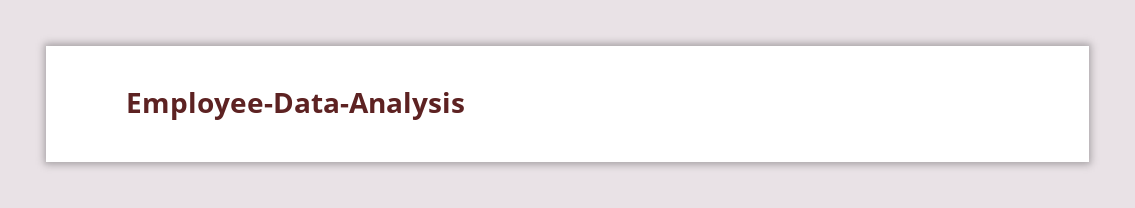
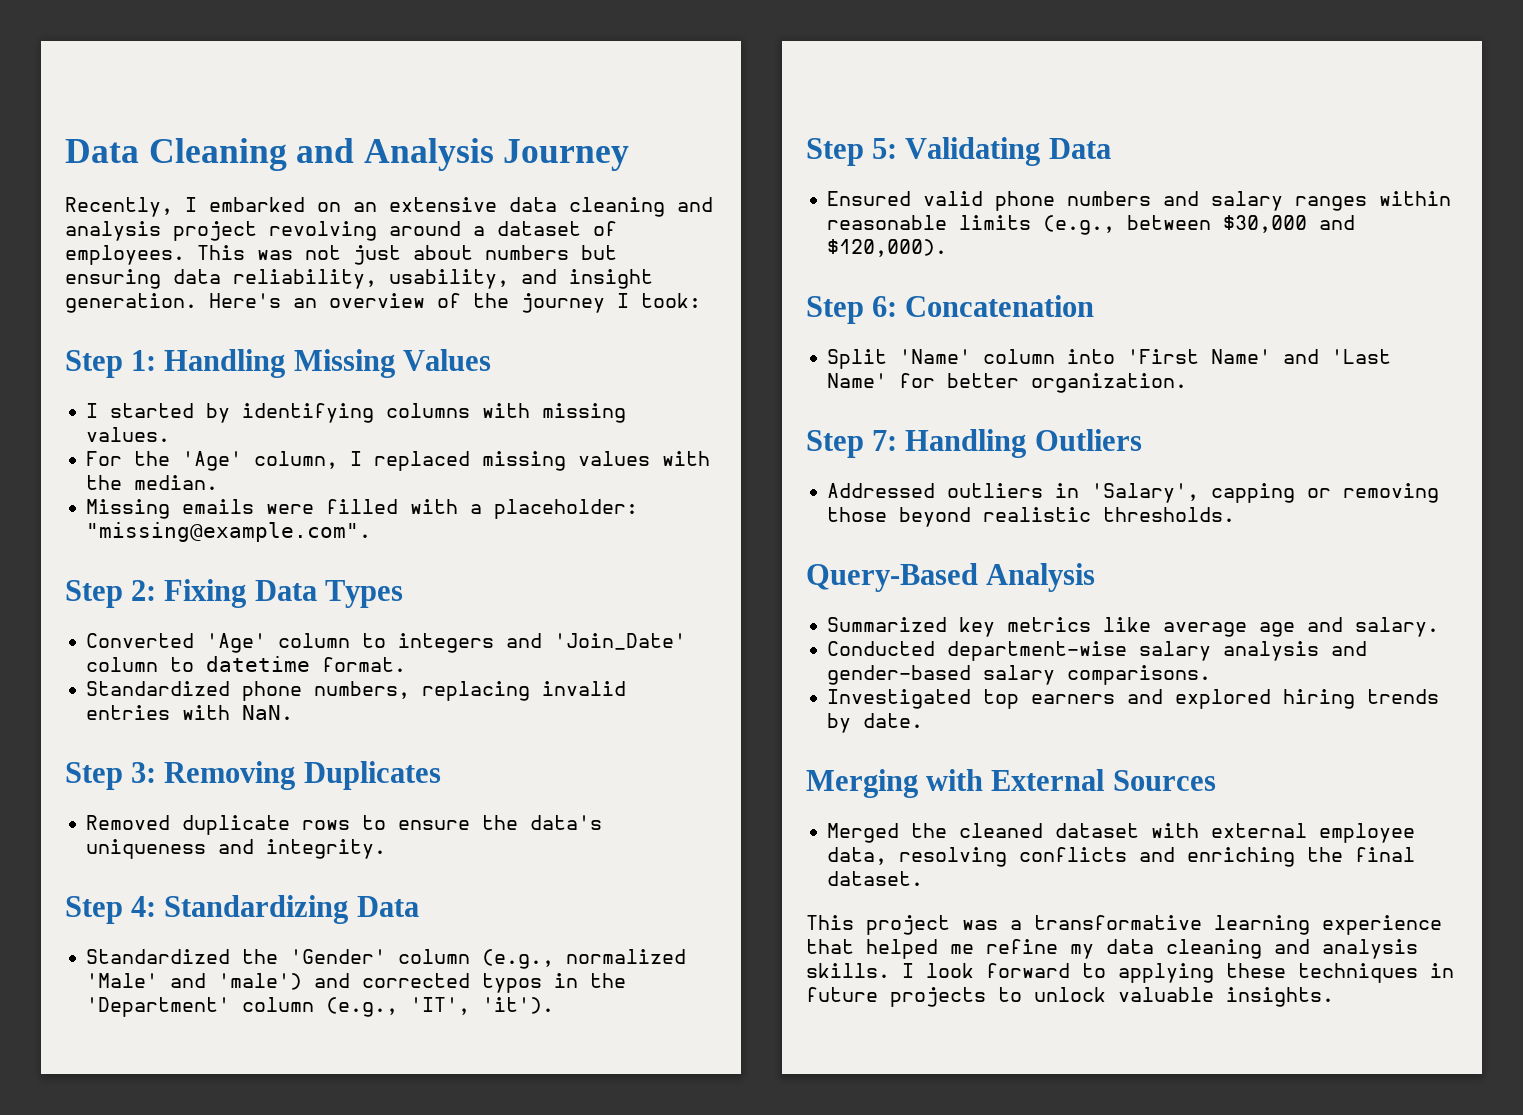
- Employee-Data-Analysis
+ Data Cleaning and Analysis Journey
+ Recently, I embarked on an extensive data cleaning and analysis project revolving around a dataset of employees. This was not just about numbers but ensuring data reliability, usability, and insight generation. Here's an overview of the journey I took:
+ Step 1: Handling Missing Values
+ I started by identifying columns with missing values.
+ For the 'Age' column, I replaced missing values with the median.
+ Missing emails were filled with a placeholder: "missing@example.com".
+ Step 2: Fixing Data Types
+ Converted 'Age' column to integers and 'Join_Date' column to datetime format.
+ Standardized phone numbers, replacing invalid entries with NaN.
+ Step 3: Removing Duplicates
+ Removed duplicate rows to ensure the data's uniqueness and integrity.
+ Step 4: Standardizing Data
+ Standardized the 'Gender' column (e.g., normalized 'Male' and 'male') and corrected typos in the 'Department' column (e.g., 'IT', 'it').
+ Step 5: Validating Data
+ Ensured valid phone numbers and salary ranges within reasonable limits (e.g., between $30,000 and $120,000).
+ Step 6: Concatenation
+ Split 'Name' column into 'First Name' and 'Last Name' for better organization.
+ Step 7: Handling Outliers
+ Addressed outliers in 'Salary', capping or removing those beyond realistic thresholds.
+ Query-Based Analysis
+ Summarized key metrics like average age and salary.
+ Conducted department-wise salary analysis and gender-based salary comparisons.
+ Investigated top earners and explored hiring trends by date.
+ Merging with External Sources
+ Merged the cleaned dataset with external employee data, resolving conflicts and enriching the final dataset.
+ This project was a transformative learning experience that helped me refine my data cleaning and analysis skills. I look forward to applying these techniques in future projects to unlock valuable insights.

